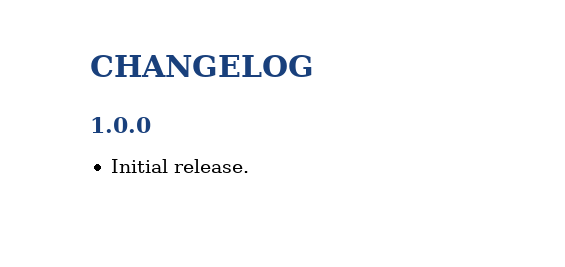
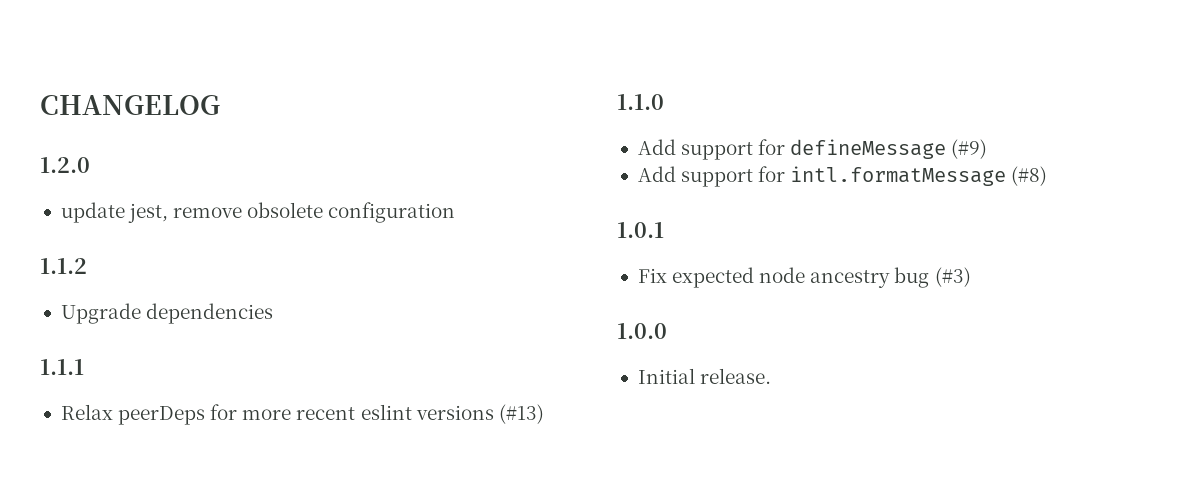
+ 1.2.0
+ update jest, remove obsolete configuration
+ 1.1.2
+ Upgrade dependencies
+ 1.1.1
+ Relax peerDeps for more recent eslint versions (#13)
+ 1.1.0
+ Add support for defineMessage (#9)
+ Add support for intl.formatMessage (#8)
+ 1.0.1
+ Fix expected node ancestry bug (#3)

